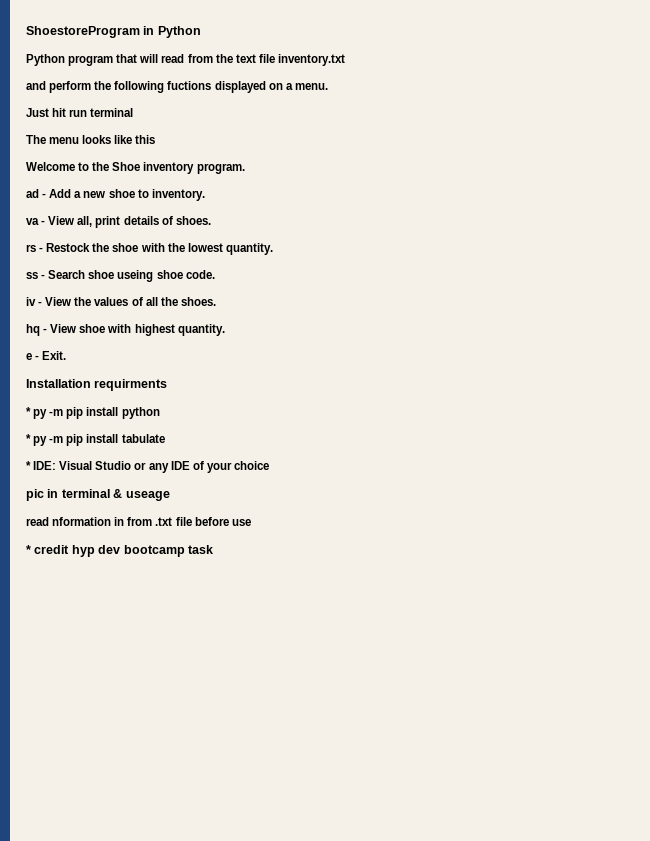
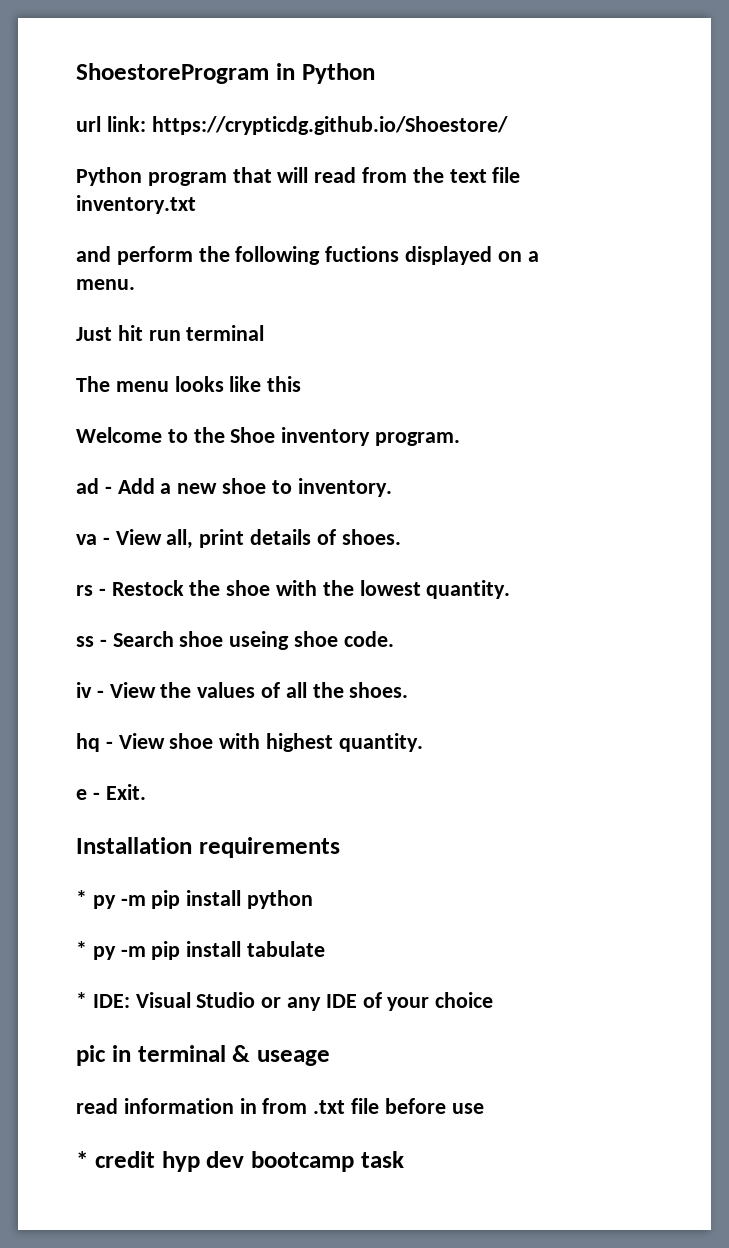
+ url link: https://crypticdg.github.io/Shoestore/
- Installation requirments
+ Installation requirements
- read nformation in from .txt file before use
+ read information in from .txt file before use

